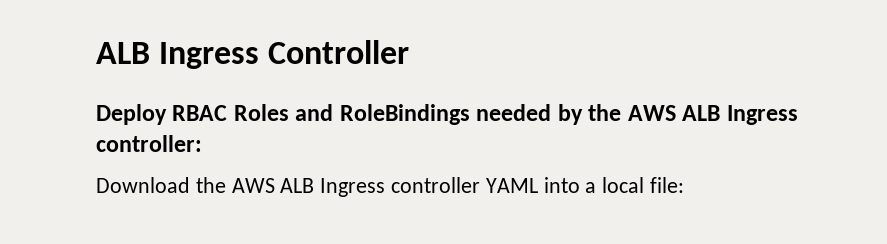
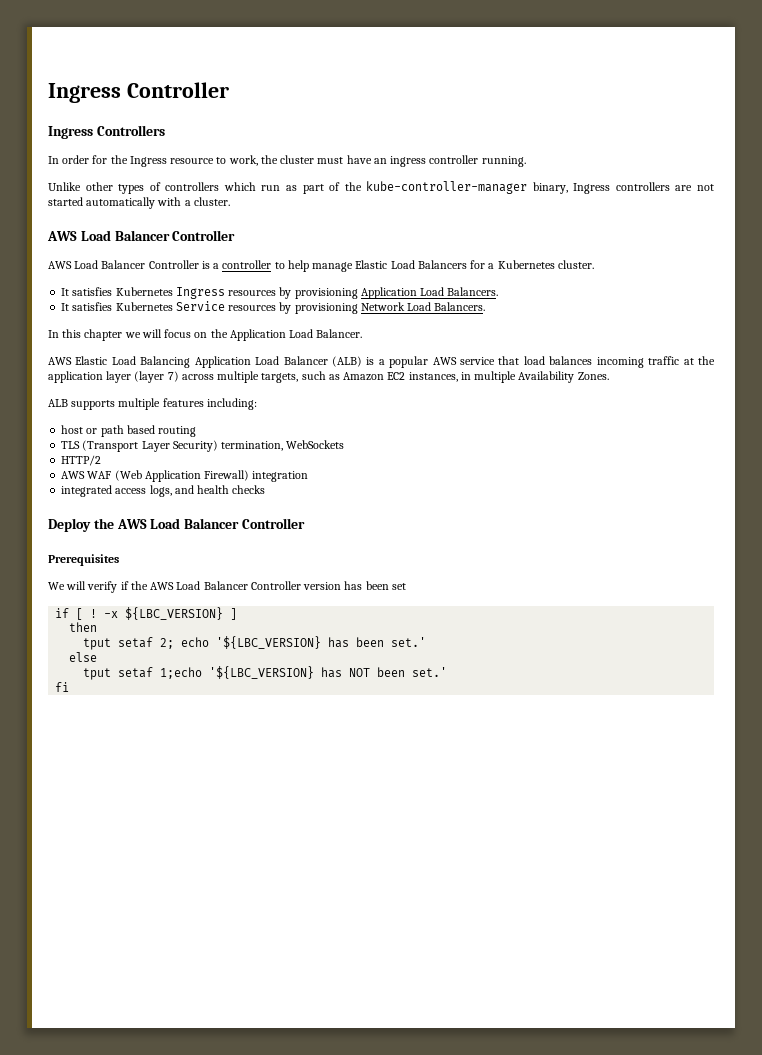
- ALB Ingress Controller
+ Ingress Controller
- Deploy RBAC Roles and RoleBindings needed by the AWS ALB Ingress controller:
- Download the AWS ALB Ingress controller YAML into a local file:
+ Ingress Controllers
+ In order for the Ingress resource to work, the cluster must have an ingress controller running.
+ Unlike other types of controllers which run as part of the kube-controller-manager binary, Ingress controllers are not started automatically with a cluster.
+ AWS Load Balancer Controller
+ AWS Load Balancer Controller is a controller to help manage Elastic Load Balancers for a Kubernetes cluster.
+ It satisfies Kubernetes Ingress resources by provisioning Application Load Balancers.
+ It satisfies Kubernetes Service resources by provisioning Network Load Balancers.
+ In this chapter we will focus on the Application Load Balancer.
+ AWS Elastic Load Balancing Application Load Balancer (ALB) is a popular AWS service that load balances incoming traffic at the application layer (layer 7) across multiple targets, such as Amazon EC2 instances, in multiple Availability Zones.
+ ALB supports multiple features including:
+ host or path based routing
+ TLS (Transport Layer Security) termination, WebSockets
+ HTTP/2
+ AWS WAF (Web Application Firewall) integration
+ integrated access logs, and health checks
+ Deploy the AWS Load Balancer Controller
+ Prerequisites
+ We will verify if the AWS Load Balancer Controller version has been set
+ if [ ! -x ${LBC_VERSION} ]
+ then
+ tput setaf 2; echo '${LBC_VERSION} has been set.'
+ else
+ tput setaf 1;echo '${LBC_VERSION} has NOT been set.'
+ fi

